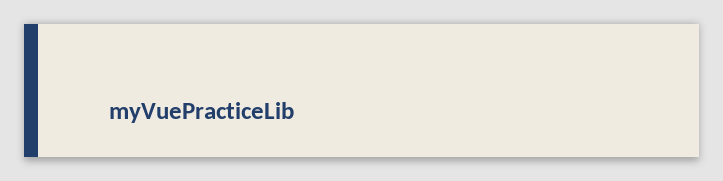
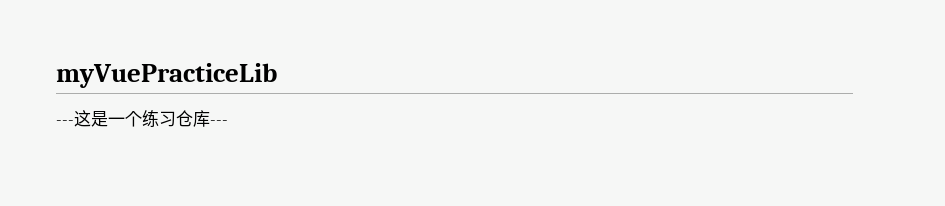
+ ---这是一个练习仓库---

